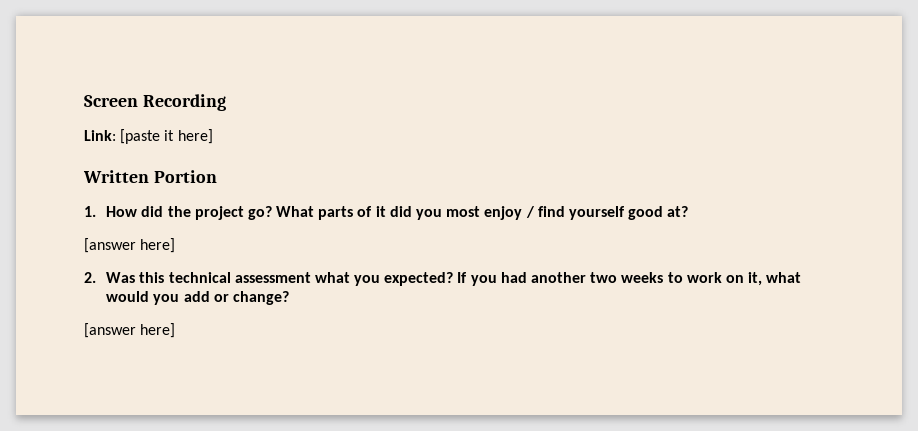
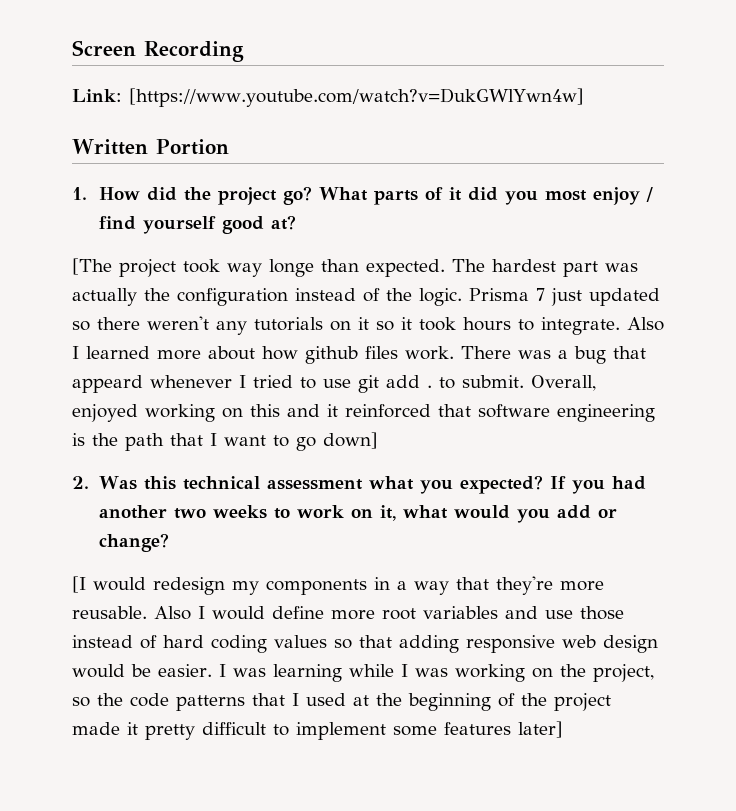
- Link: [paste it here]
+ Link: [https://www.youtube.com/watch?v=DukGWlYwn4w]
  What parts of it did you most enjoy / find yourself good at?
- [answer here]
+ [The project took way longe than expected. The hardest part was actually the configuration instead of the logic. Prisma 7 just updated so there weren't any tutorials on it so it took hours to integrate. Also I learned more about how github files work. There was a bug that appeard whenever I tried to use git add . to submit. Overall, enjoyed working on this and it reinforced that software engineering is the path that I want to go down]
  If you had another two weeks to work on it, what would you add or change?
- [answer here]
+ [I would redesign my components in a way that they're more reusable. Also I would define more root variables and use those instead of hard coding values so that adding responsive web design would be easier. I was learning while I was working on the project, so the code patterns that I used at the beginning of the project made it pretty difficult to implement some features later]

